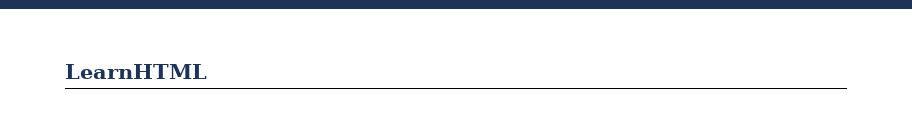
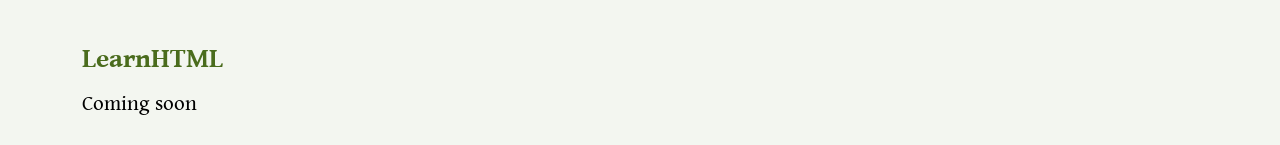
+ Coming soon

